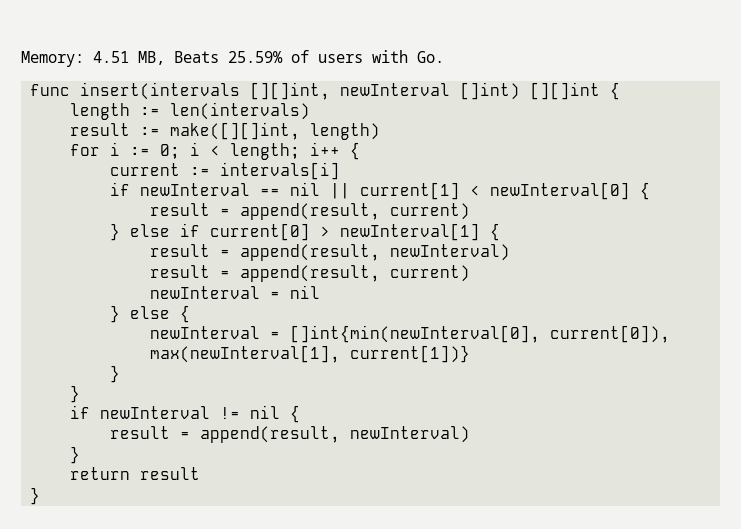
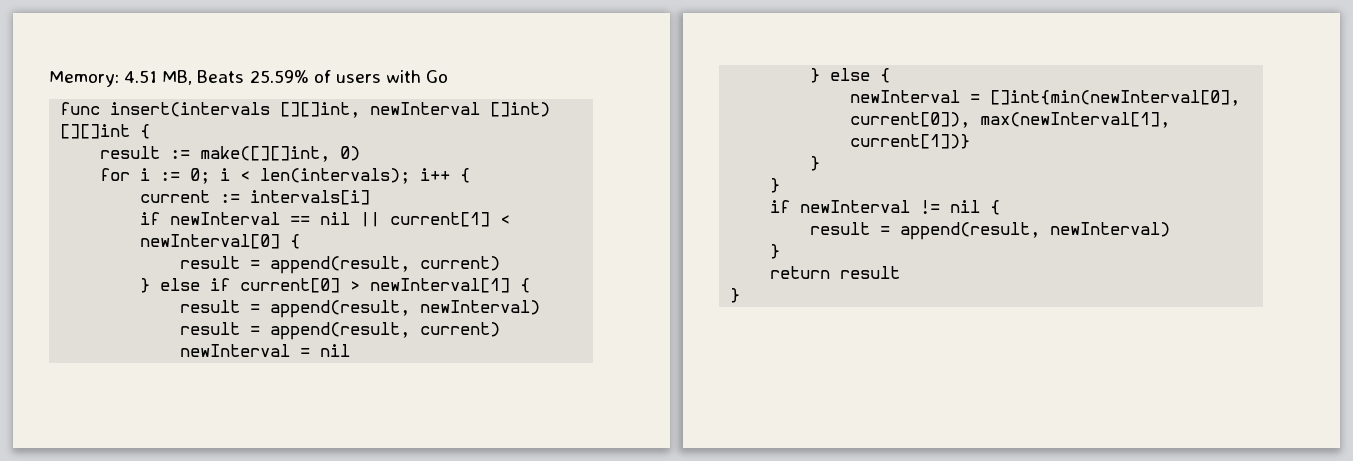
- Memory: 4.51 MB, Beats 25.59% of users with Go.
+ Memory: 4.51 MB, Beats 25.59% of users with Go
- length := len(intervals)
- result := make([][]int, length)
+ result := make([][]int, 0)
- for i := 0; i < length; i++ {
+ for i := 0; i < len(intervals); i++ {

